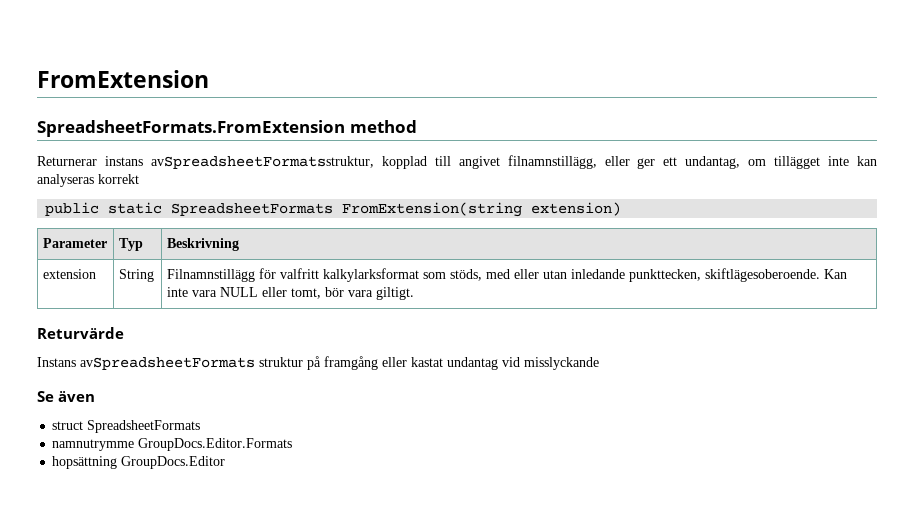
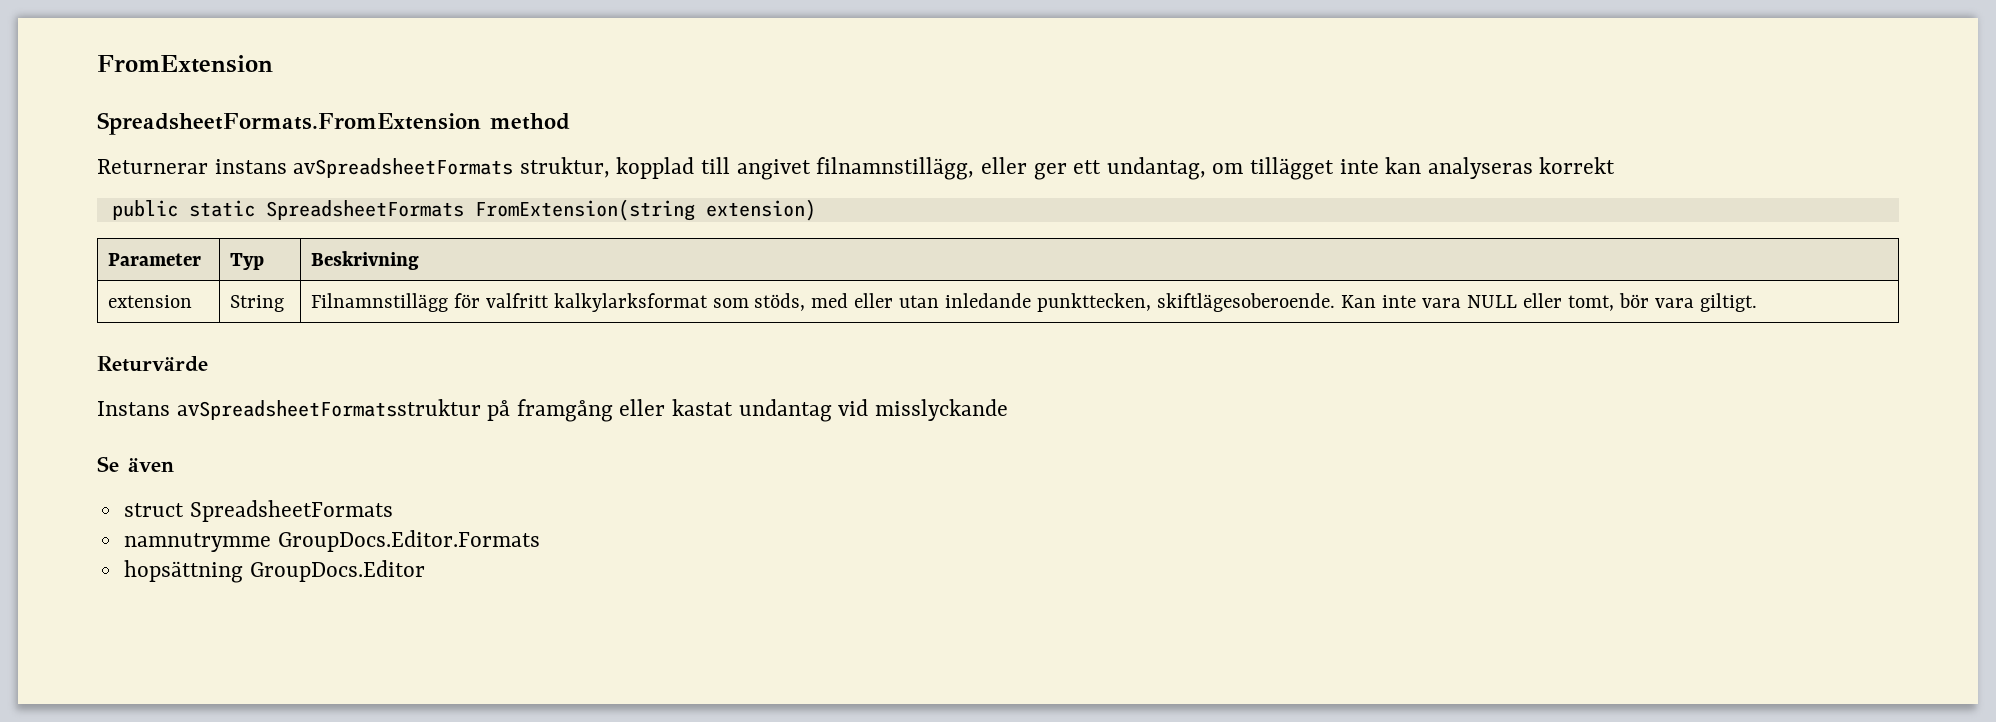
- Returnerar instans avSpreadsheetFormatsstruktur, kopplad till angivet filnamnstillägg, eller ger ett undantag, om tillägget inte kan analyseras korrekt
+ Returnerar instans avSpreadsheetFormats struktur, kopplad till angivet filnamnstillägg, eller ger ett undantag, om tillägget inte kan analyseras korrekt
- Instans avSpreadsheetFormats struktur på framgång eller kastat undantag vid misslyckande
+ Instans avSpreadsheetFormatsstruktur på framgång eller kastat undantag vid misslyckande

